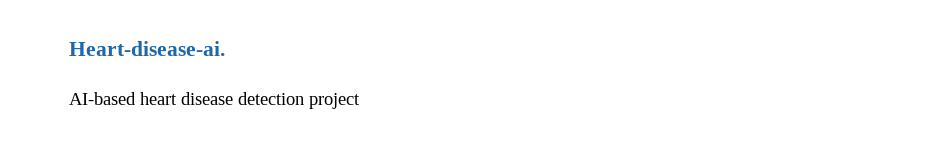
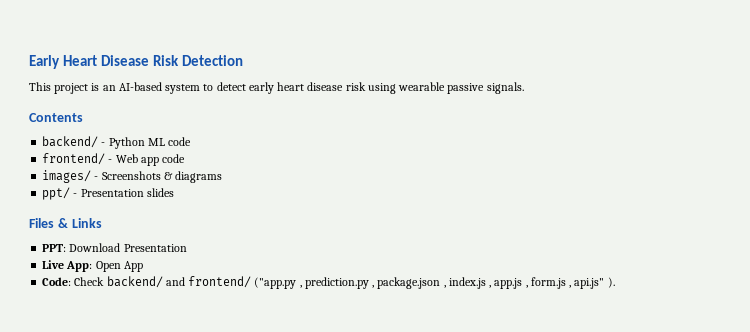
- Heart-disease-ai.
- AI-based heart disease detection project
+ Early Heart Disease Risk Detection
+ This project is an AI-based system to detect early heart disease risk using wearable passive signals.
+ Contents
+ backend/ - Python ML code
+ frontend/ - Web app code
+ images/ - Screenshots & diagrams
+ ppt/ - Presentation slides
+ Files & Links
+ PPT: Download Presentation
+ Live App: Open App
+ Code: Check backend/ and frontend/ ("app.py , prediction.py , package.json , index.js , app.js , form.js , api.js" ).

